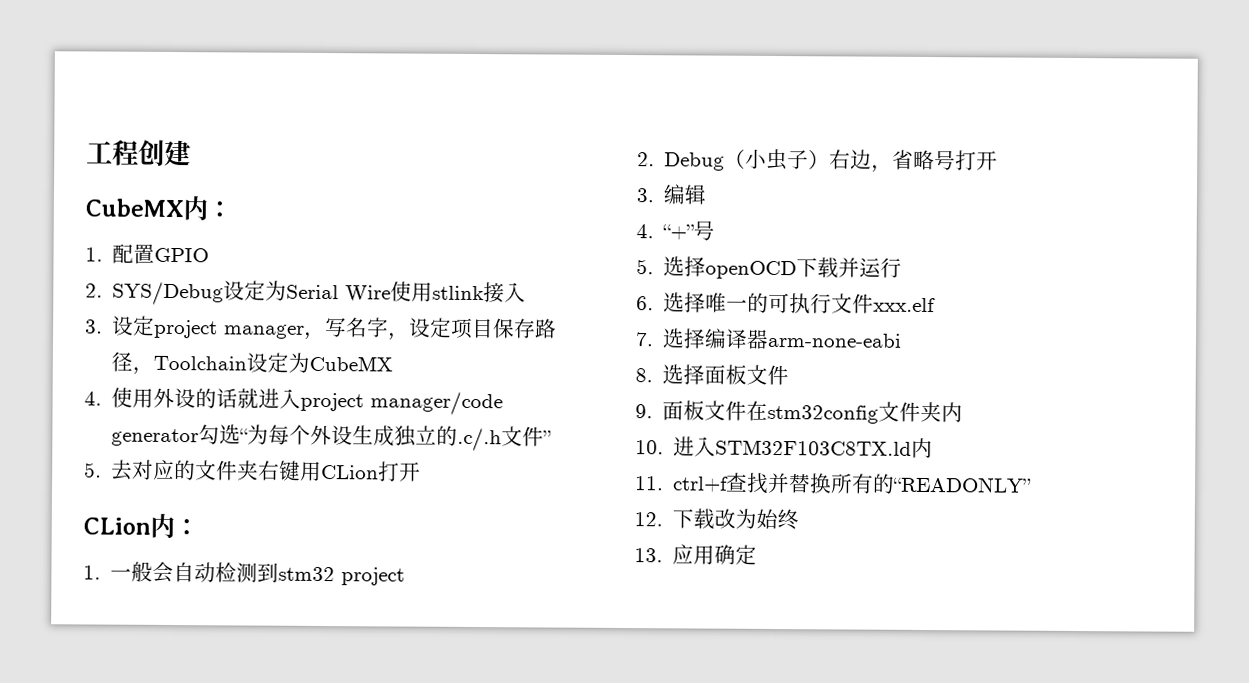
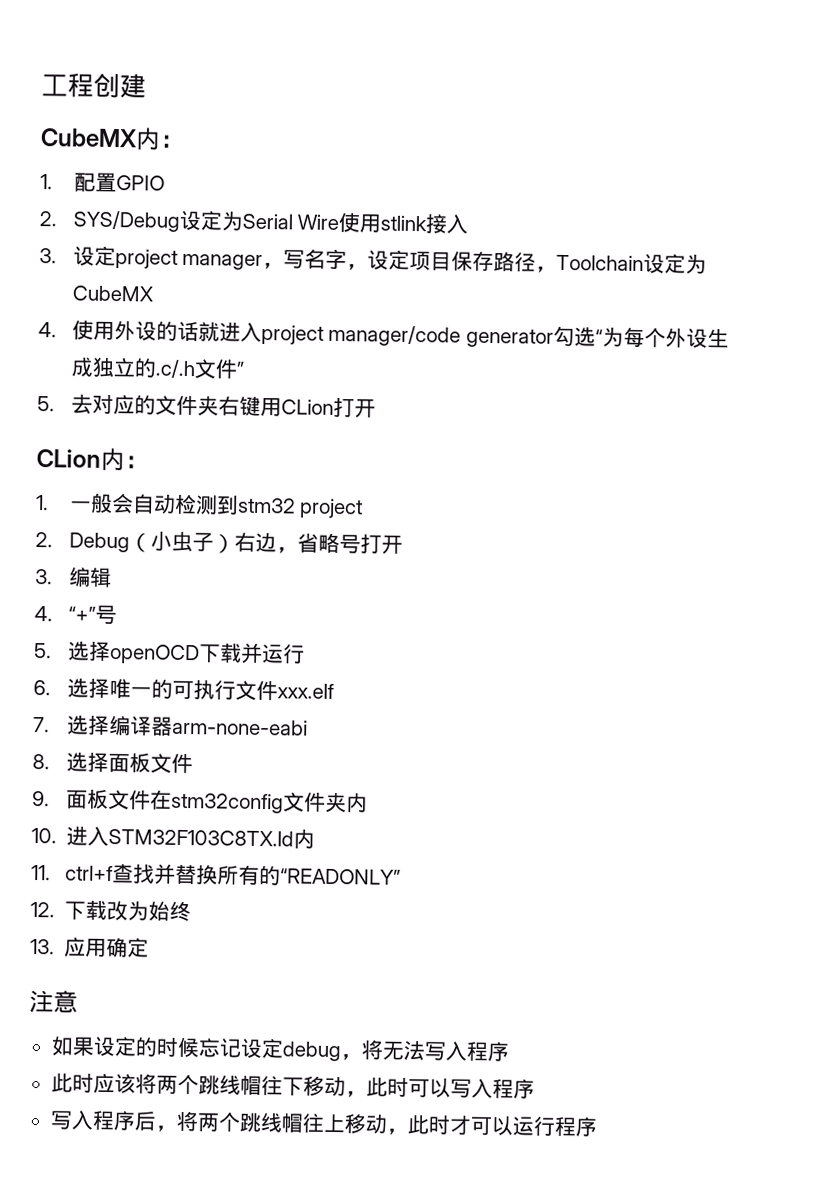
+ 注意
+ 如果设定的时候忘记设定debug，将无法写入程序
+ 此时应该将两个跳线帽往下移动，此时可以写入程序
+ 写入程序后，将两个跳线帽往上移动，此时才可以运行程序

